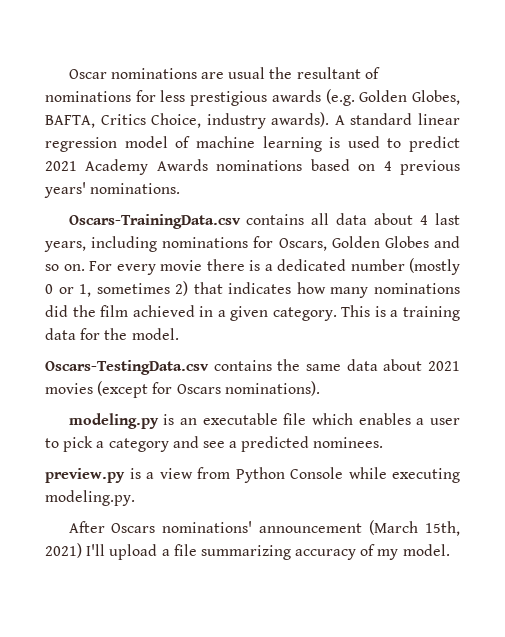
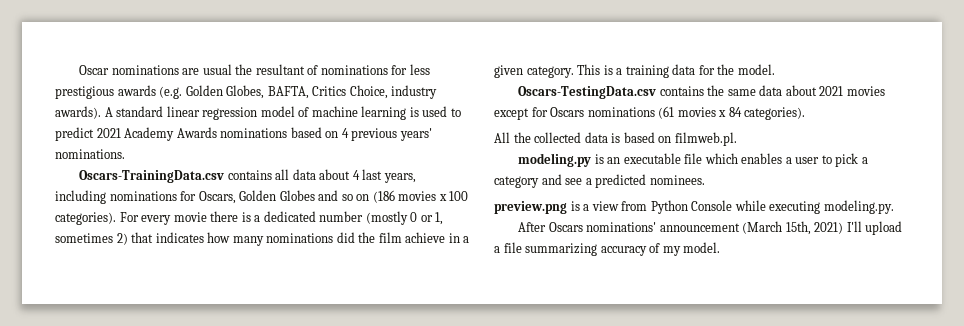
- Oscars-TrainingData.csv contains all data about 4 last years, including nominations for Oscars, Golden Globes and so on.
+ Oscars-TrainingData.csv contains all data about 4 last years, including nominations for Oscars, Golden Globes and so on (186 movies x 100 categories).
- For every movie there is a dedicated number (mostly 0 or 1, sometimes 2) that indicates how many nominations did the film achieved in a given category.
+ For every movie there is a dedicated number (mostly 0 or 1, sometimes 2) that indicates how many nominations did the film achieve in a given category.
- Oscars-TestingData.csv contains the same data about 2021 movies (except for Oscars nominations).
+ Oscars-TestingData.csv contains the same data about 2021 movies except for Oscars nominations (61 movies x 84 categories).
+ All the collected data is based on filmweb.pl.
- preview.py is a view from Python Console while executing modeling.py.
+ preview.png is a view from Python Console while executing modeling.py.

